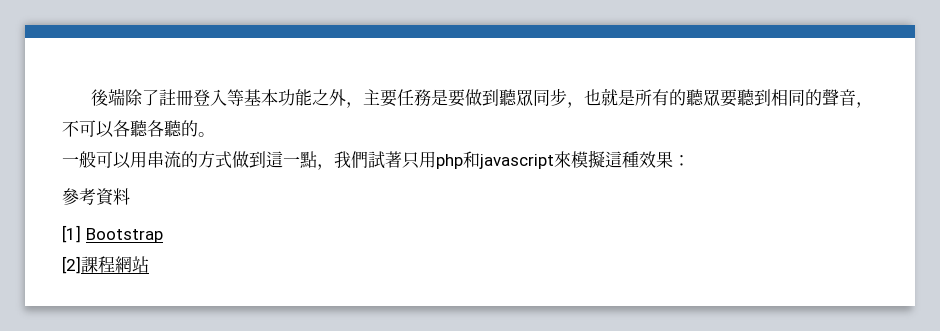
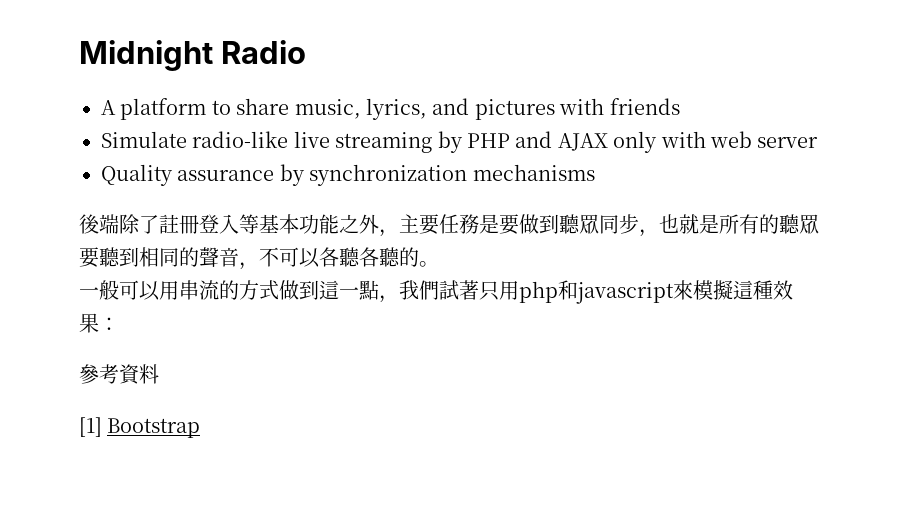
+ Midnight Radio
+ A platform to share music, lyrics, and pictures with friends
+ Simulate radio-like live streaming by PHP and AJAX only with web server
+ Quality assurance by synchronization mechanisms
- [2]課程網站

